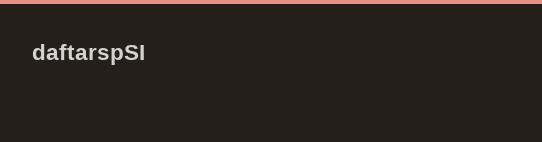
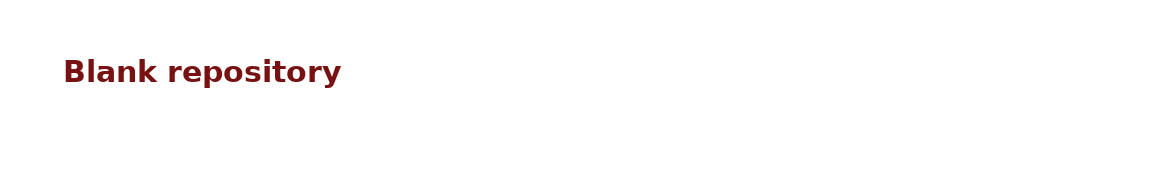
- daftarspSI
+ Blank repository

